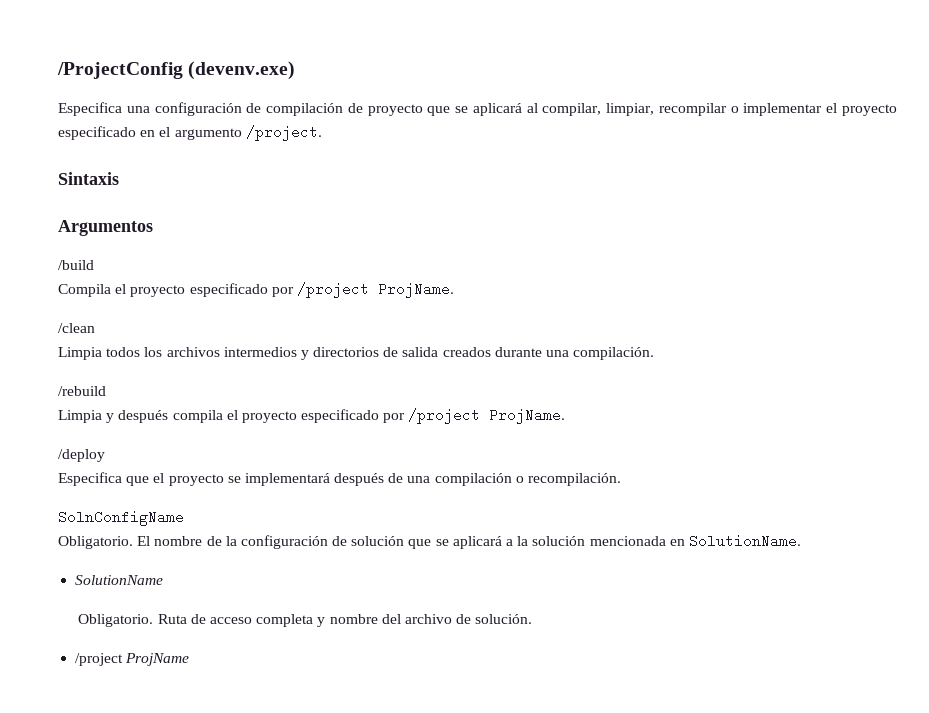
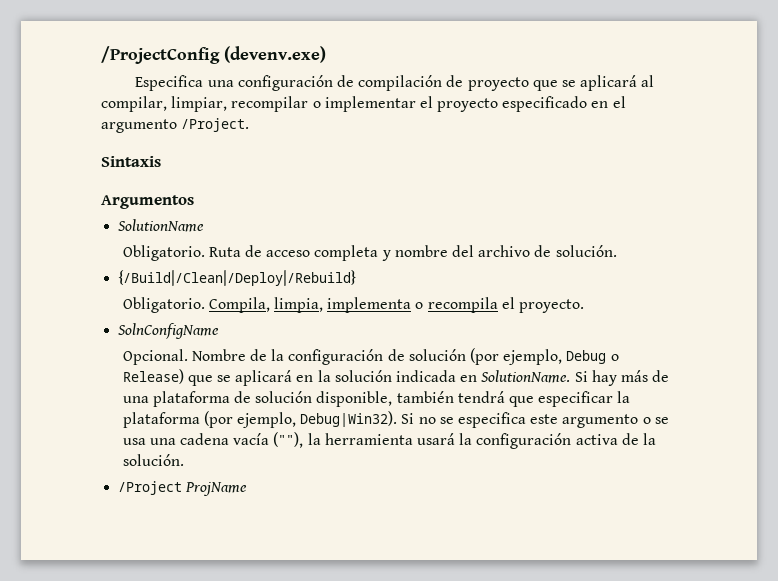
- Especifica una configuración de compilación de proyecto que se aplicará al compilar, limpiar, recompilar o implementar el proyecto especificado en el argumento /project.
+ Especifica una configuración de compilación de proyecto que se aplicará al compilar, limpiar, recompilar o implementar el proyecto especificado en el argumento /Project.
- /build
- Compila el proyecto especificado por /project ProjName.
- /clean
- Limpia todos los archivos intermedios y directorios de salida creados durante una compilación.
- /rebuild
- Limpia y después compila el proyecto especificado por /project ProjName.
- /deploy
- Especifica que el proyecto se implementará después de una compilación o recompilación.
- SolnConfigName
- Obligatorio. El nombre de la configuración de solución que se aplicará a la solución mencionada en SolutionName.
- /project ProjName
+ {/Build|/Clean|/Deploy|/Rebuild}
+ Obligatorio. Compila, limpia, implementa o recompila el proyecto.
+ SolnConfigName
+ Opcional. Nombre de la configuración de solución (por ejemplo, Debug o Release) que se aplicará en la solución indicada en SolutionName. Si hay más de una plataforma de solución disponible, también tendrá que especificar la plataforma (por ejemplo, Debug|Win32). Si no se especifica este argumento o se usa una cadena vacía (""), la herramienta usará la configuración activa de la solución.
+ /Project ProjName

